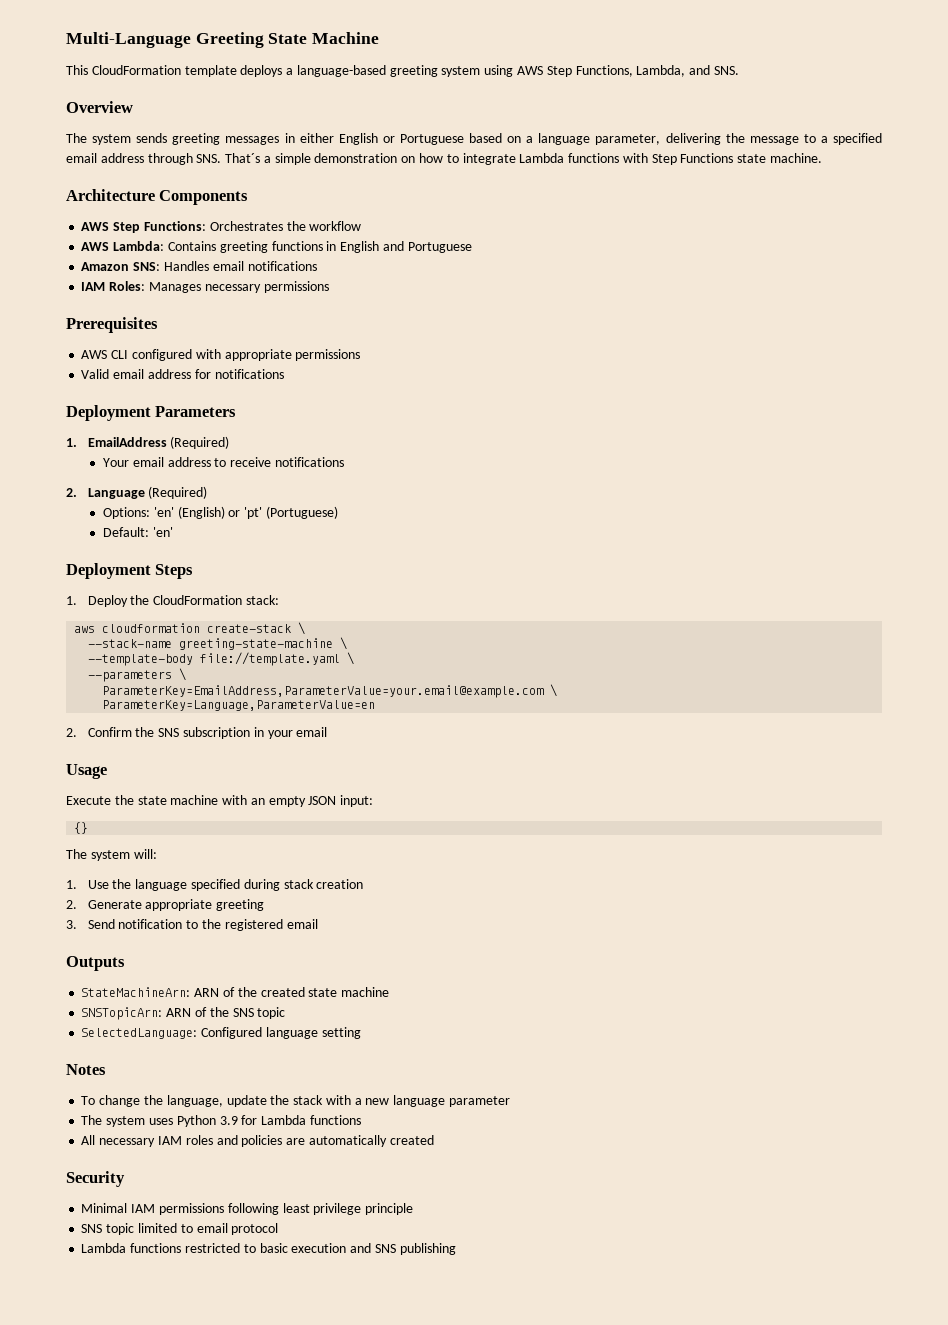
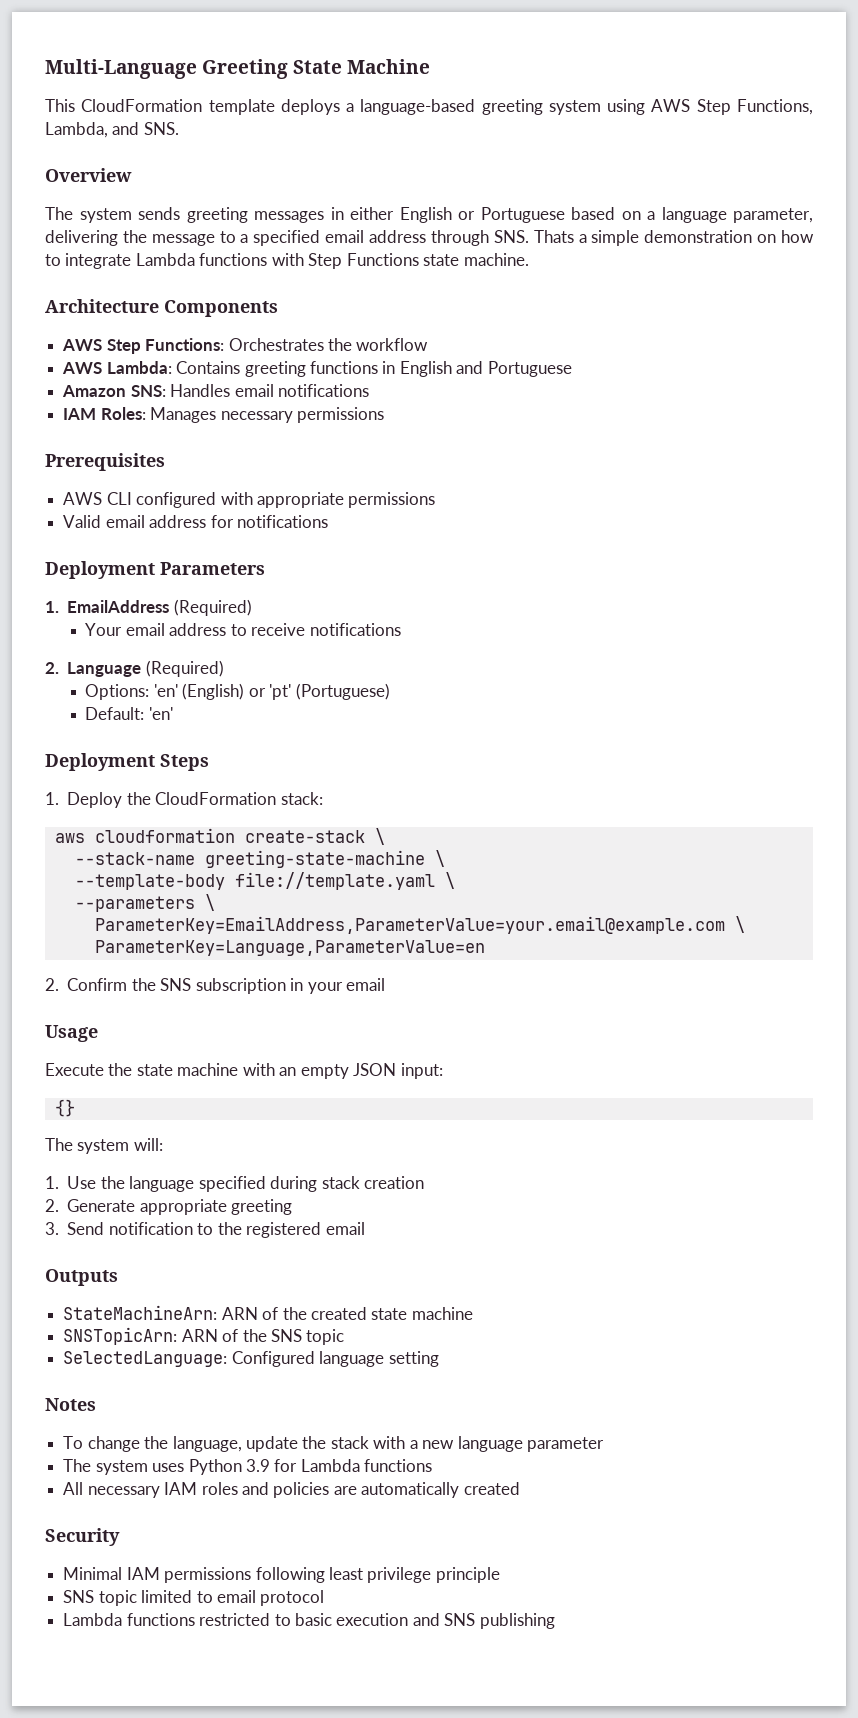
- The system sends greeting messages in either English or Portuguese based on a language parameter, delivering the message to a specified email address through SNS. That´s a simple demonstration on how to integrate Lambda functions with Step Functions state machine.
+ The system sends greeting messages in either English or Portuguese based on a language parameter, delivering the message to a specified email address through SNS. Thats a simple demonstration on how to integrate Lambda functions with Step Functions state machine.

